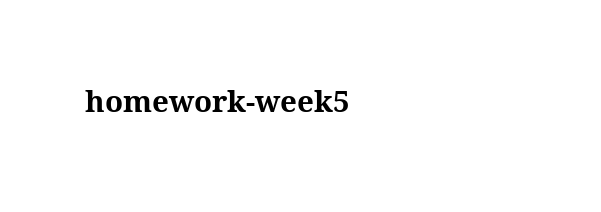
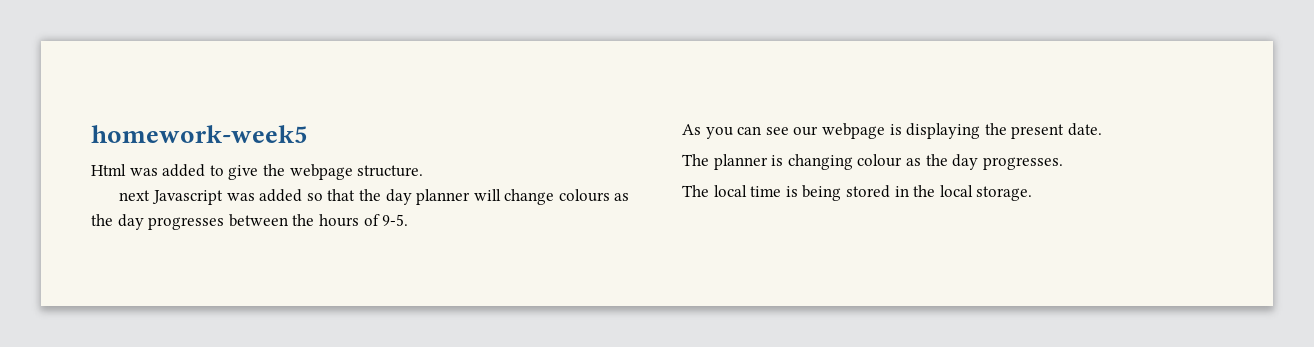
+ Html was added to give the webpage structure.
+ next Javascript was added so that the day planner will change colours as the day progresses between the hours of 9-5.
+ As you can see our webpage is displaying the present date.
+ The planner is changing colour as the day progresses.
+ The local time is being stored in the local storage.

